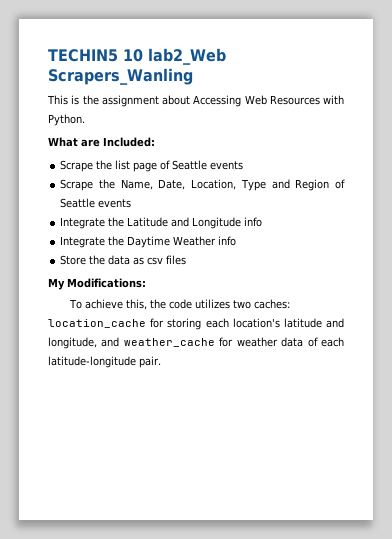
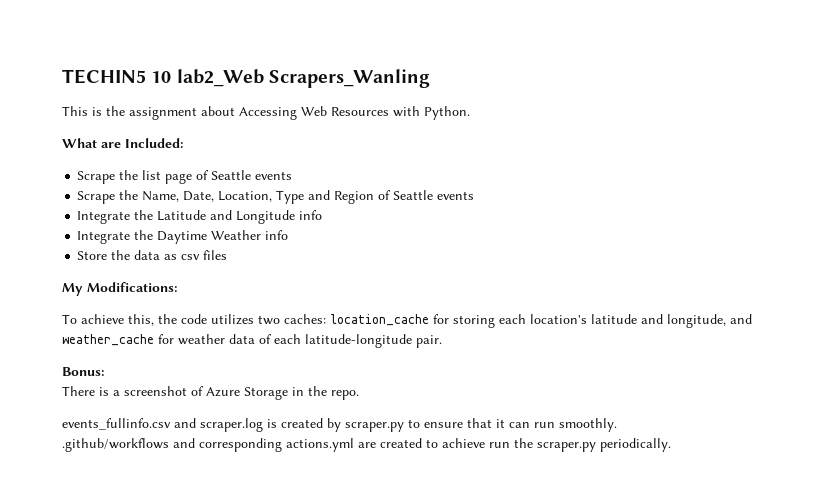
+ Bonus:
+ There is a screenshot of Azure Storage in the repo.
+ events_fullinfo.csv and scraper.log is created by scraper.py to ensure that it can run smoothly.
+ .github/workflows and corresponding actions.yml are created to achieve run the scraper.py periodically.

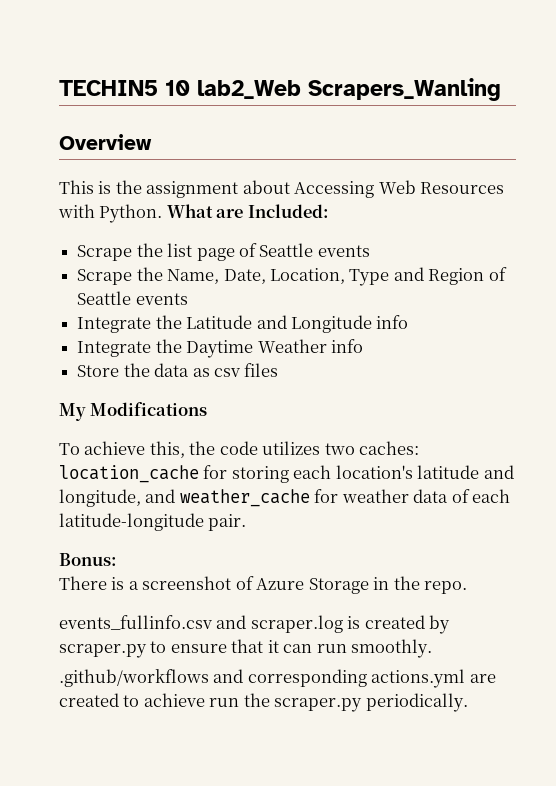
+ Overview
- This is the assignment about Accessing Web Resources with Python.
- What are Included:
+ This is the assignment about Accessing Web Resources with Python. What are Included:
- My Modifications:
+ My Modifications

